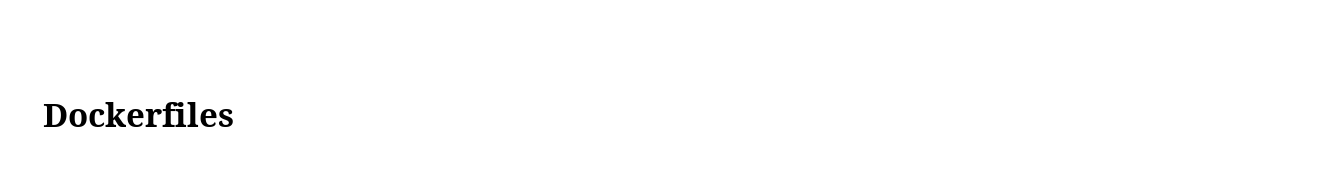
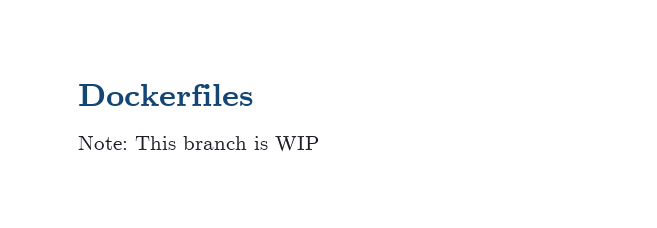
+ Note: This branch is WIP

